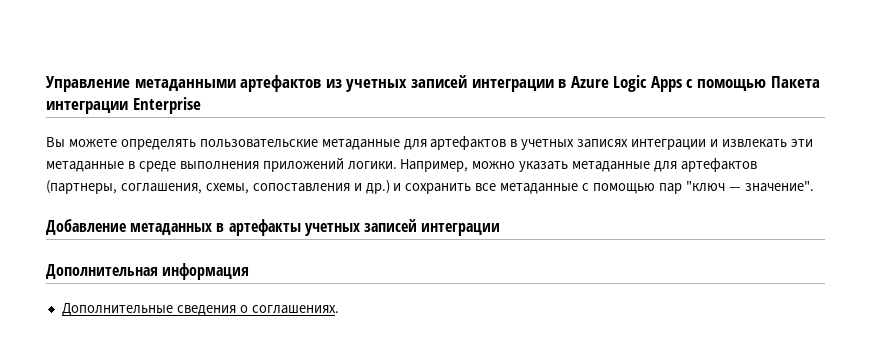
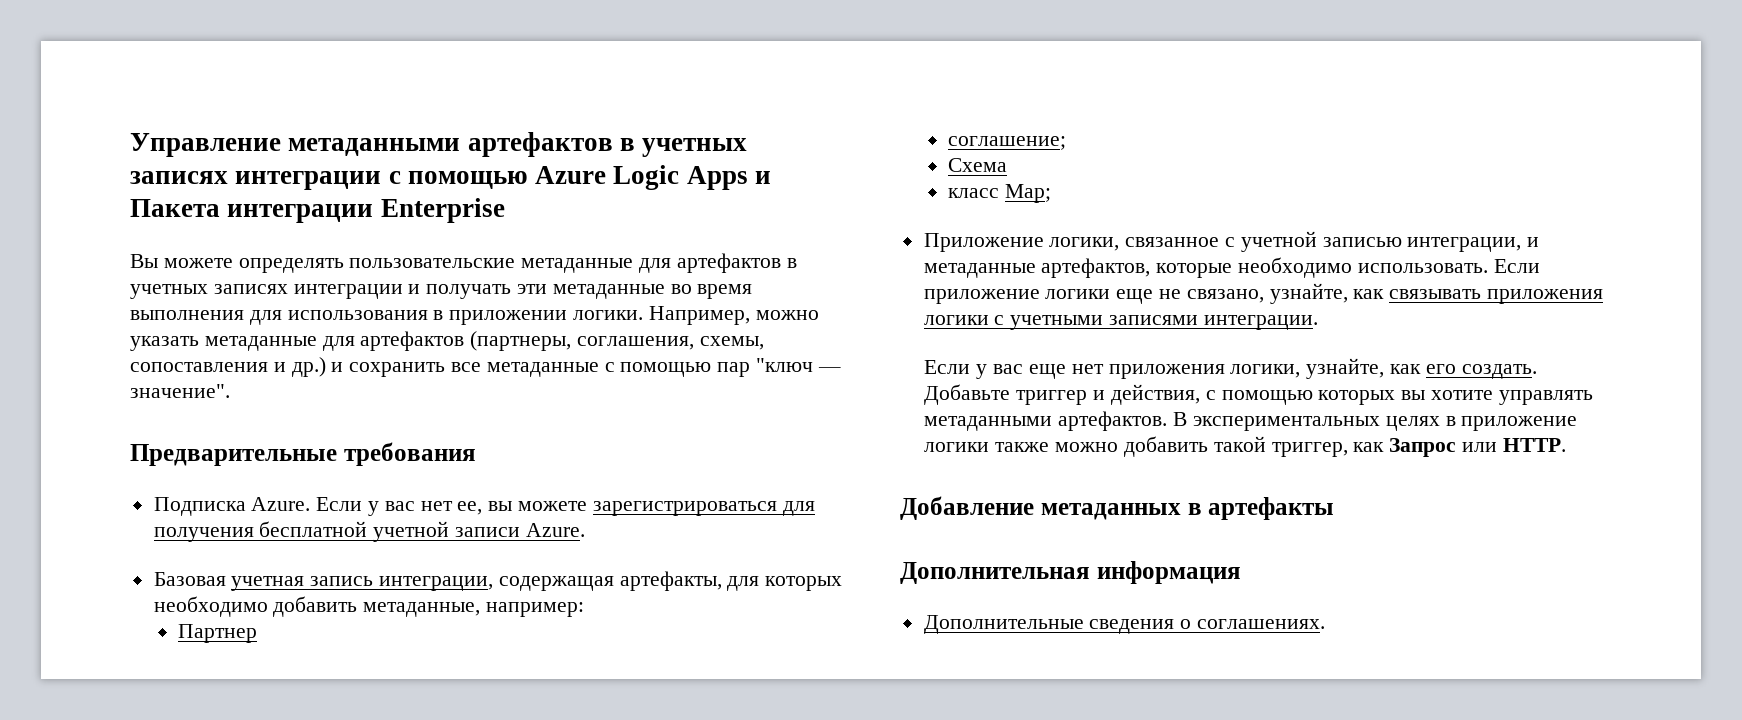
- Управление метаданными артефактов из учетных записей интеграции в Azure Logic Apps с помощью Пакета интеграции Enterprise
+ Управление метаданными артефактов в учетных записях интеграции с помощью Azure Logic Apps и Пакета интеграции Enterprise
- Вы можете определять пользовательские метаданные для артефактов в учетных записях интеграции и извлекать эти метаданные в среде выполнения приложений логики.
+ Вы можете определять пользовательские метаданные для артефактов в учетных записях интеграции и получать эти метаданные во время выполнения для использования в приложении логики.
+ Предварительные требования
+ Подписка Azure. Если у вас нет ее, вы можете зарегистрироваться для получения бесплатной учетной записи Azure.
+ Базовая учетная запись интеграции, содержащая артефакты, для которых необходимо добавить метаданные, например:
+ Партнер
+ соглашение;
+ Схема
+ класс Map;
+ Приложение логики, связанное с учетной записью интеграции, и метаданные артефактов, которые необходимо использовать. Если приложение логики еще не связано, узнайте, как связывать приложения логики с учетными записями интеграции.
+ Если у вас еще нет приложения логики, узнайте, как его создать. Добавьте триггер и действия, с помощью которых вы хотите управлять метаданными артефактов. В экспериментальных целях в приложение логики также можно добавить такой триггер, как Запрос или HTTP.
- Добавление метаданных в артефакты учетных записей интеграции
+ Добавление метаданных в артефакты

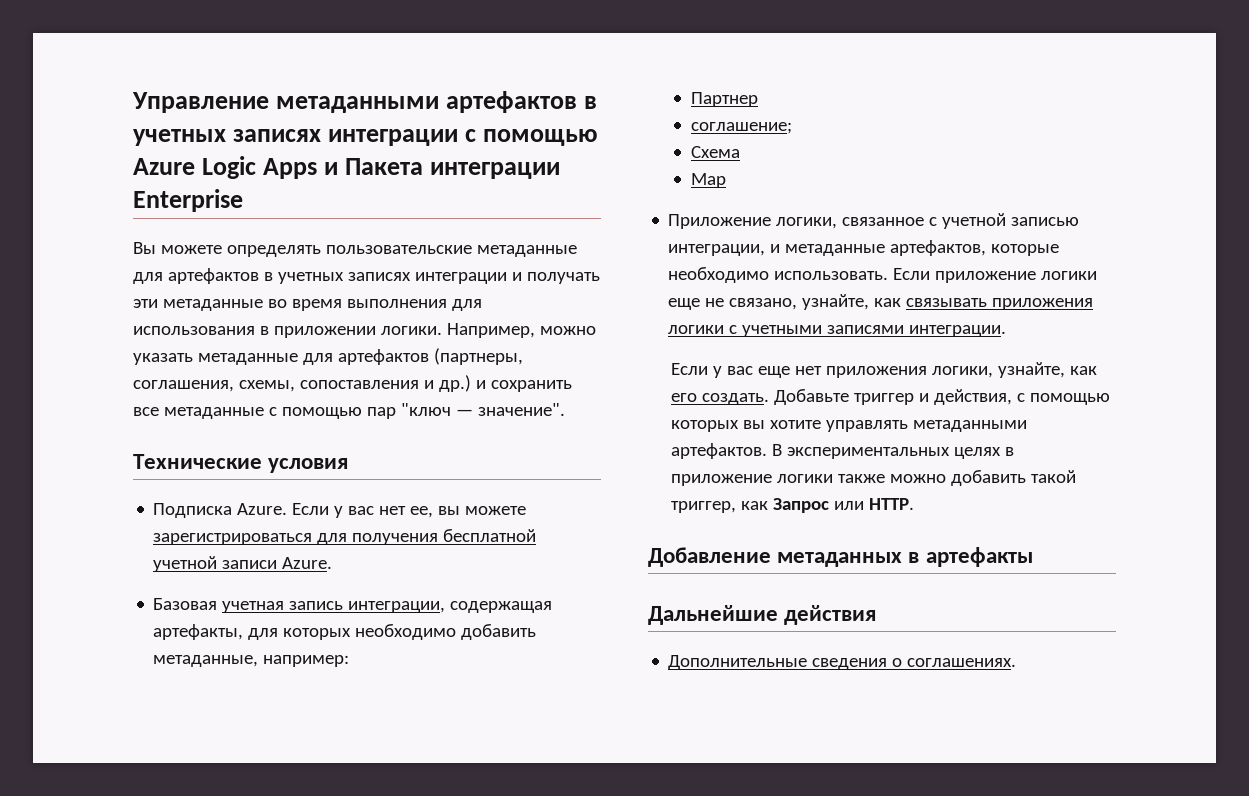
- Предварительные требования
+ Технические условия
- класс Map;
+ Map
- Дополнительная информация
+ Дальнейшие действия

